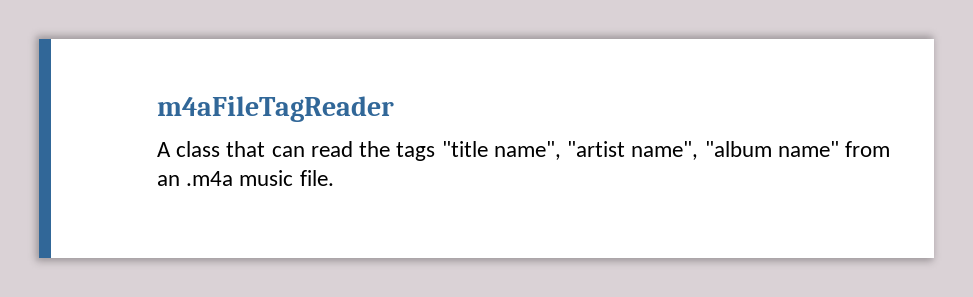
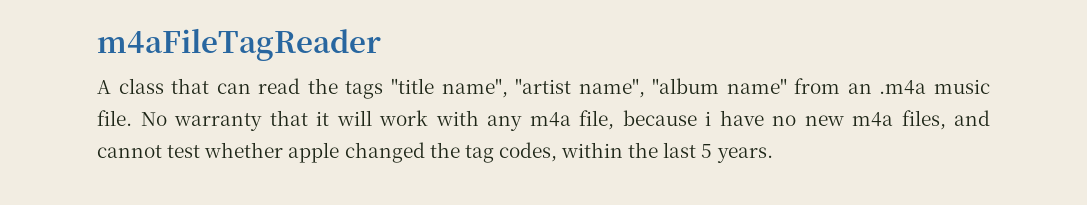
+ No warranty that it will work with any m4a file, because i have no new m4a files, and cannot test whether apple changed the tag codes, within the last 5 years.

